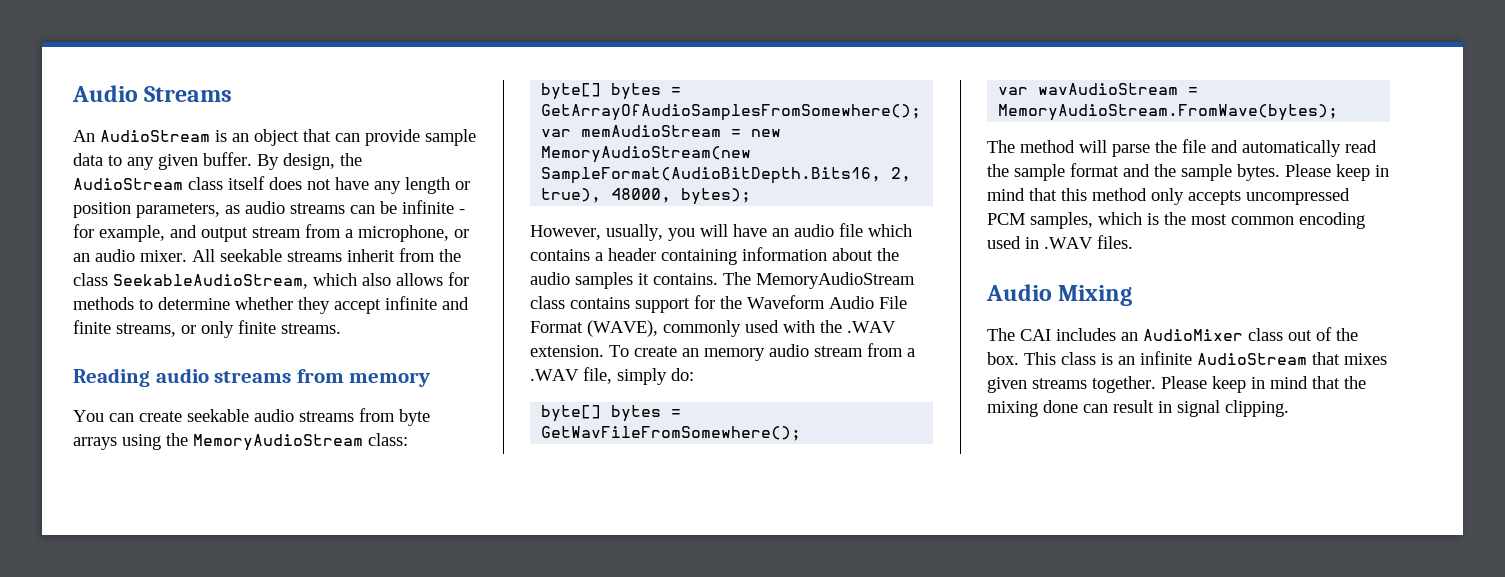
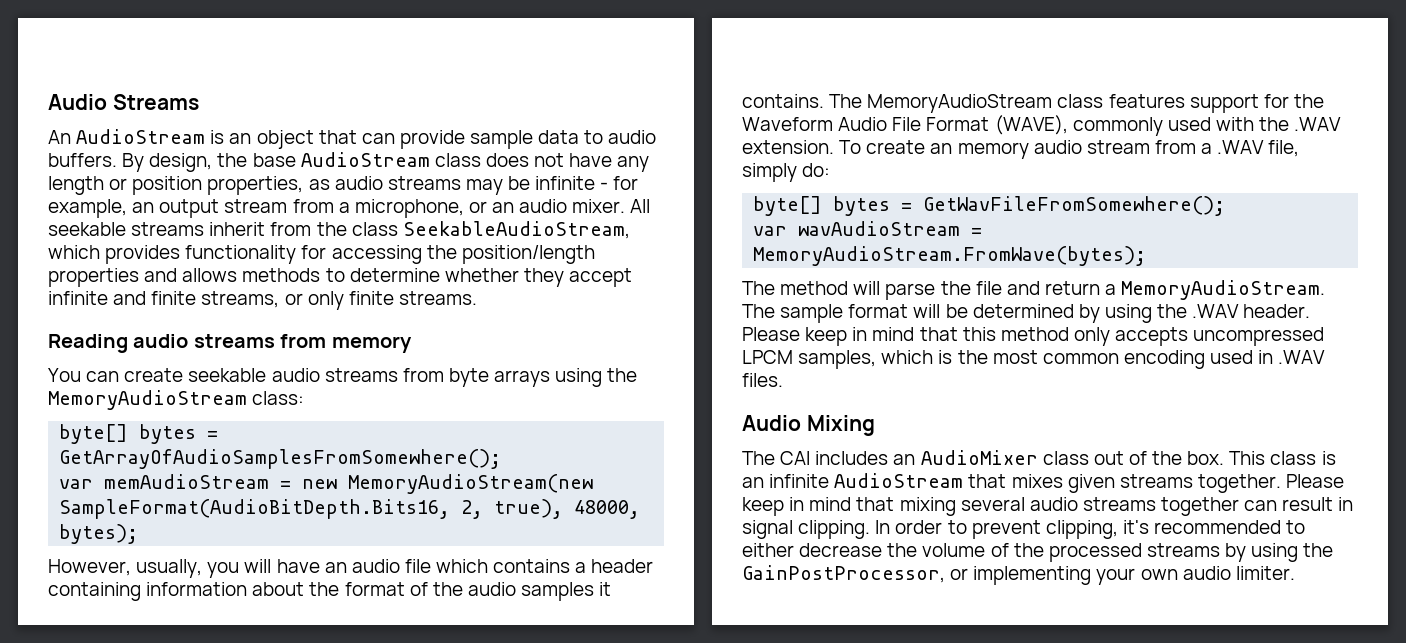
- An AudioStream is an object that can provide sample data to any given buffer.
+ An AudioStream is an object that can provide sample data to audio buffers.
- By design, the AudioStream class itself does not have any length or position parameters, as audio streams can be infinite - for example, and output stream from a microphone, or an audio mixer.
+ By design, the base AudioStream class does not have any length or position properties, as audio streams may be infinite - for example, an output stream from a microphone, or an audio mixer.
- All seekable streams inherit from the class SeekableAudioStream, which also allows for methods to determine whether they accept infinite and finite streams, or only finite streams.
+ All seekable streams inherit from the class SeekableAudioStream, which provides functionality for accessing the position/length properties and allows methods to determine whether they accept infinite and finite streams, or only finite streams.
- However, usually, you will have an audio file which contains a header containing information about the audio samples it contains.
+ However, usually, you will have an audio file which contains a header containing information about the format of the audio samples it contains.
- The MemoryAudioStream class contains support for the Waveform Audio File Format (WAVE), commonly used with the .WAV extension.
+ The MemoryAudioStream class features support for the Waveform Audio File Format (WAVE), commonly used with the .WAV extension.
- The method will parse the file and automatically read the sample format and the sample bytes.
+ The method will parse the file and return a MemoryAudioStream. The sample format will be determined by using the .WAV header.
- Please keep in mind that this method only accepts uncompressed PCM samples, which is the most common encoding used in .WAV files.
+ Please keep in mind that this method only accepts uncompressed LPCM samples, which is the most common encoding used in .WAV files.
- Please keep in mind that the mixing done can result in signal clipping.
+ Please keep in mind that mixing several audio streams together can result in signal clipping.
+ In order to prevent clipping, it's recommended to either decrease the volume of the processed streams by using the GainPostProcessor, or implementing your own audio limiter.

